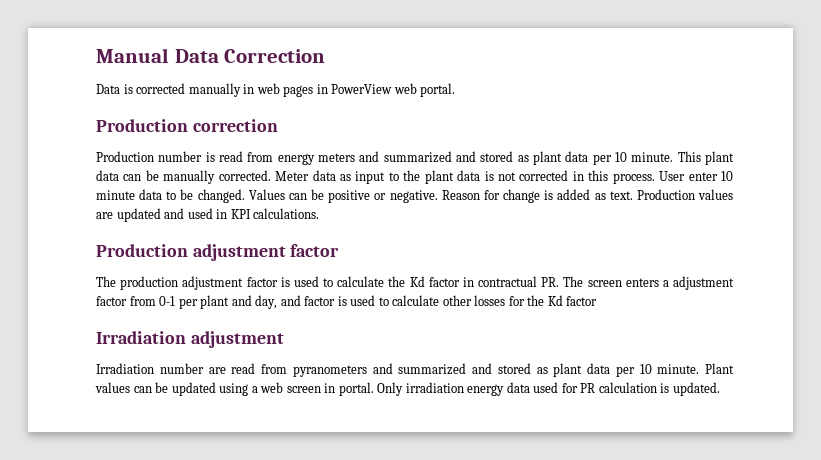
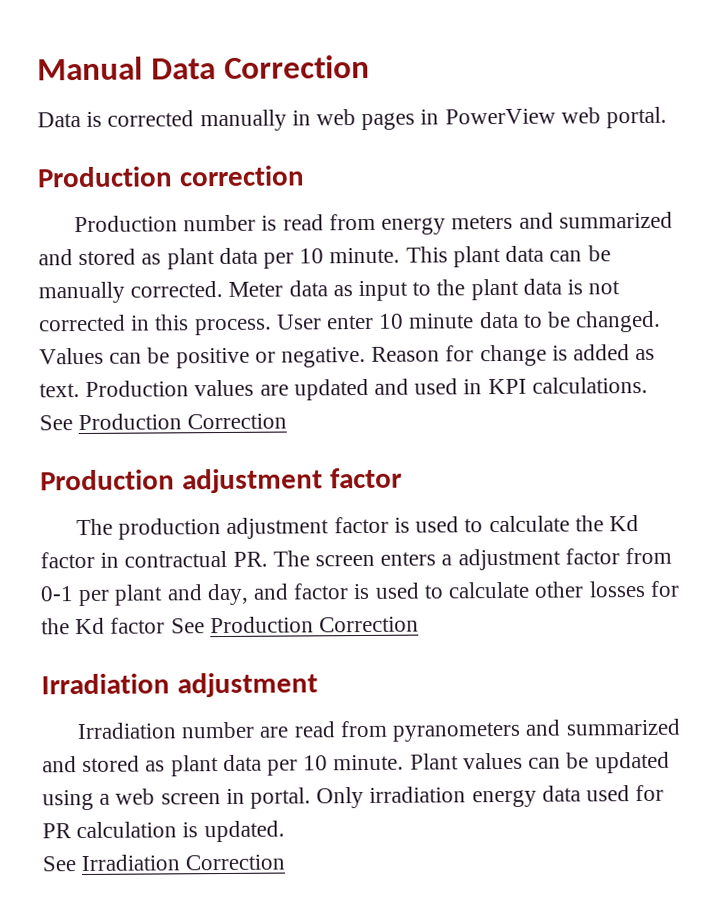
- Production values are updated and used in KPI calculations.
+ Production values are updated and used in KPI calculations. See Production Correction
- The production adjustment factor is used to calculate the Kd factor in contractual PR. The screen enters a adjustment factor from 0-1 per plant and day, and factor is used to calculate other losses for the Kd factor
+ The production adjustment factor is used to calculate the Kd factor in contractual PR. The screen enters a adjustment factor from 0-1 per plant and day, and factor is used to calculate other losses for the Kd factor See Production Correction
+ See Irradiation Correction

